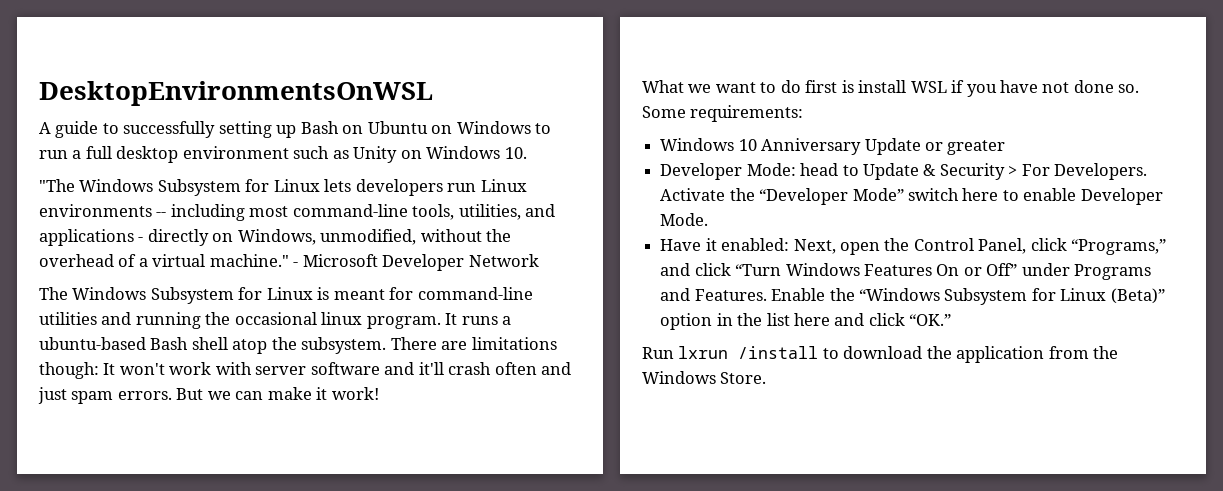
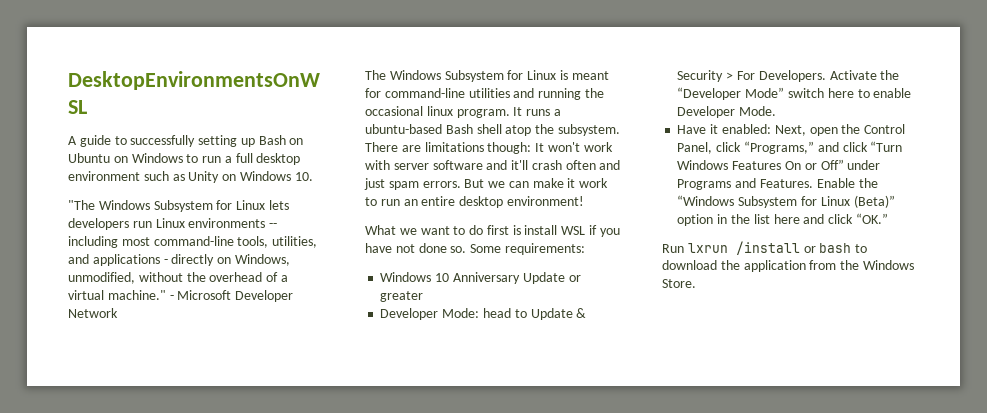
- But we can make it work!
+ But we can make it work to run an entire desktop environment!
- Run lxrun /install to download the application from the Windows Store.
+ Run lxrun /install or bash to download the application from the Windows Store.

